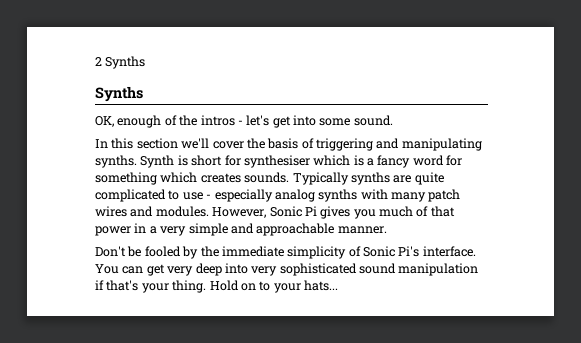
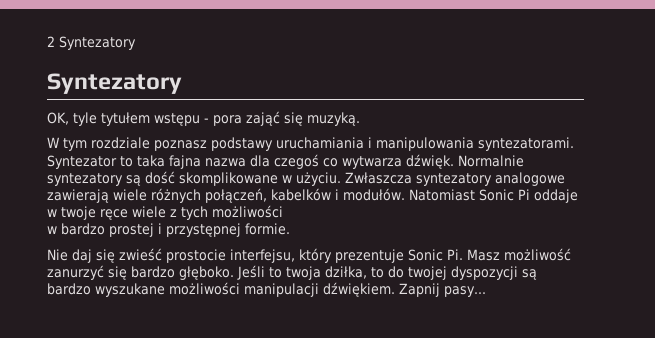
- 2 Synths
- Synths
+ 2 Syntezatory
+ Syntezatory
- OK, enough of the intros - let's get into some sound.
- In this section we'll cover the basis of triggering and manipulating synths. Synth is short for synthesiser which is a fancy word for something which creates sounds. Typically synths are quite complicated to use - especially analog synths with many patch wires and modules. However, Sonic Pi gives you much of that power in a very simple and approachable manner.
- Don't be fooled by the immediate simplicity of Sonic Pi's interface. You can get very deep into very sophisticated sound manipulation if that's your thing. Hold on to your hats...
+ OK, tyle tytułem wstępu - pora zająć się muzyką.
+ W tym rozdziale poznasz podstawy uruchamiania i manipulowania syntezatorami. Syntezator to taka fajna nazwa dla czegoś co wytwarza dźwięk. Normalnie syntezatory są dość skomplikowane w użyciu. Zwłaszcza syntezatory analogowe zawierają wiele różnych połączeń, kabelków i modułów. Natomiast Sonic Pi oddaje w twoje ręce wiele z tych możliwości
+ w bardzo prostej i przystępnej formie.
+ Nie daj się zwieść prostocie interfejsu, który prezentuje Sonic Pi. Masz możliwość zanurzyć się bardzo głęboko. Jeśli to twoja dziłka, to do twojej dyspozycji są bardzo wyszukane możliwości manipulacji dźwiękiem. Zapnij pasy...

